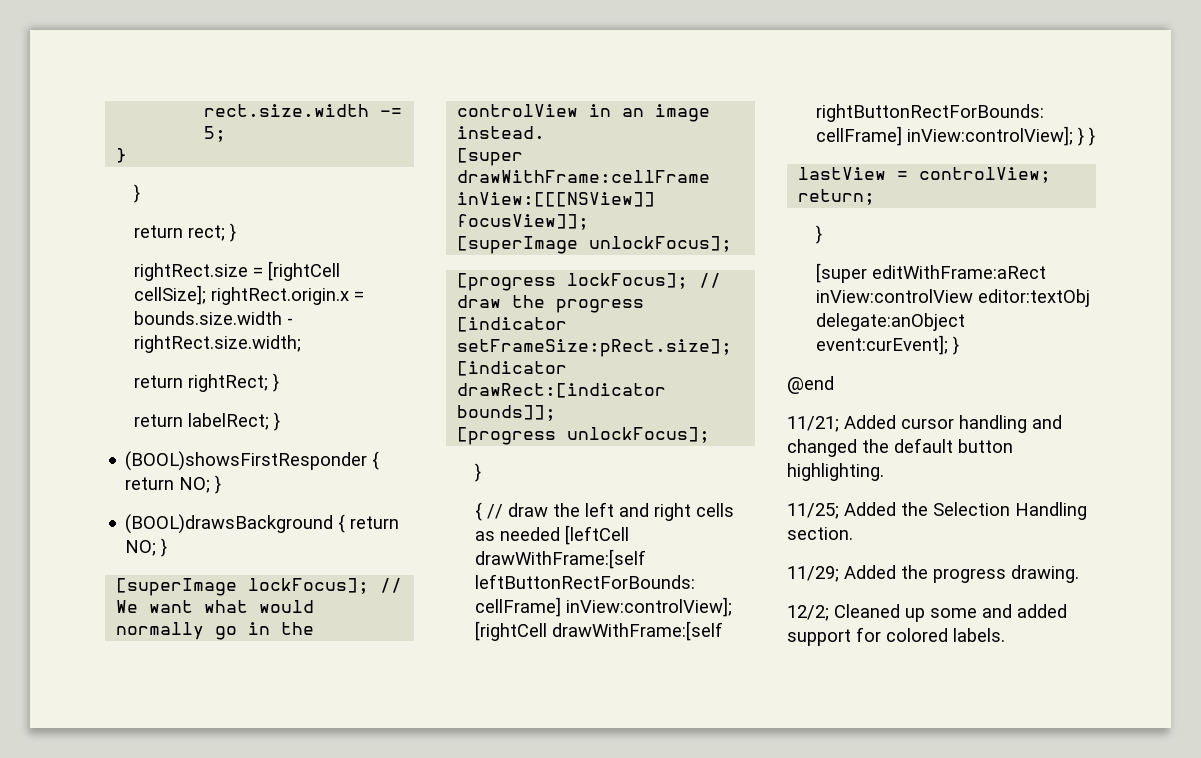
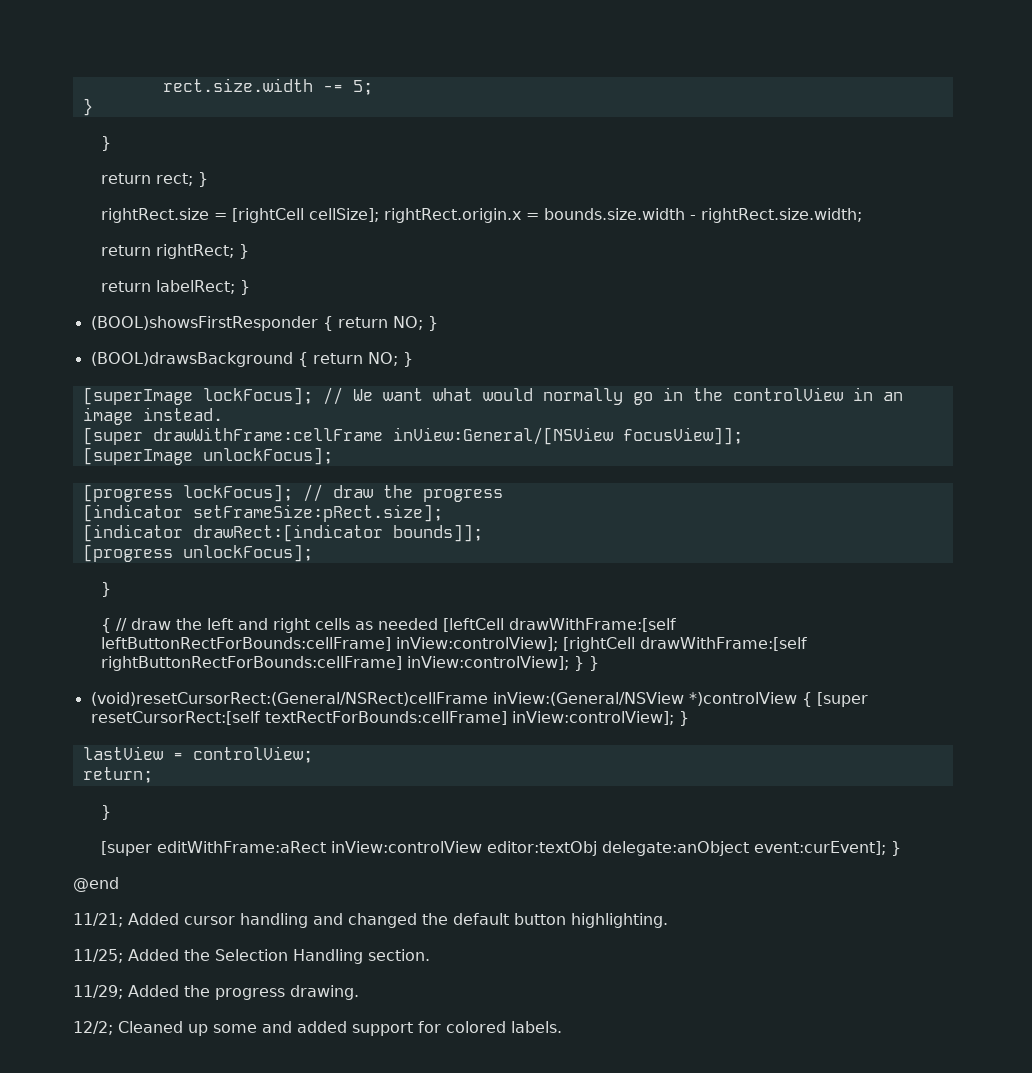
- [super drawWithFrame:cellFrame inView:[[[NSView]] focusView]];
+ [super drawWithFrame:cellFrame inView:General/[NSView focusView]];
+ (void)resetCursorRect:(General/NSRect)cellFrame inView:(General/NSView *)controlView { [super resetCursorRect:[self textRectForBounds:cellFrame] inView:controlView]; }

